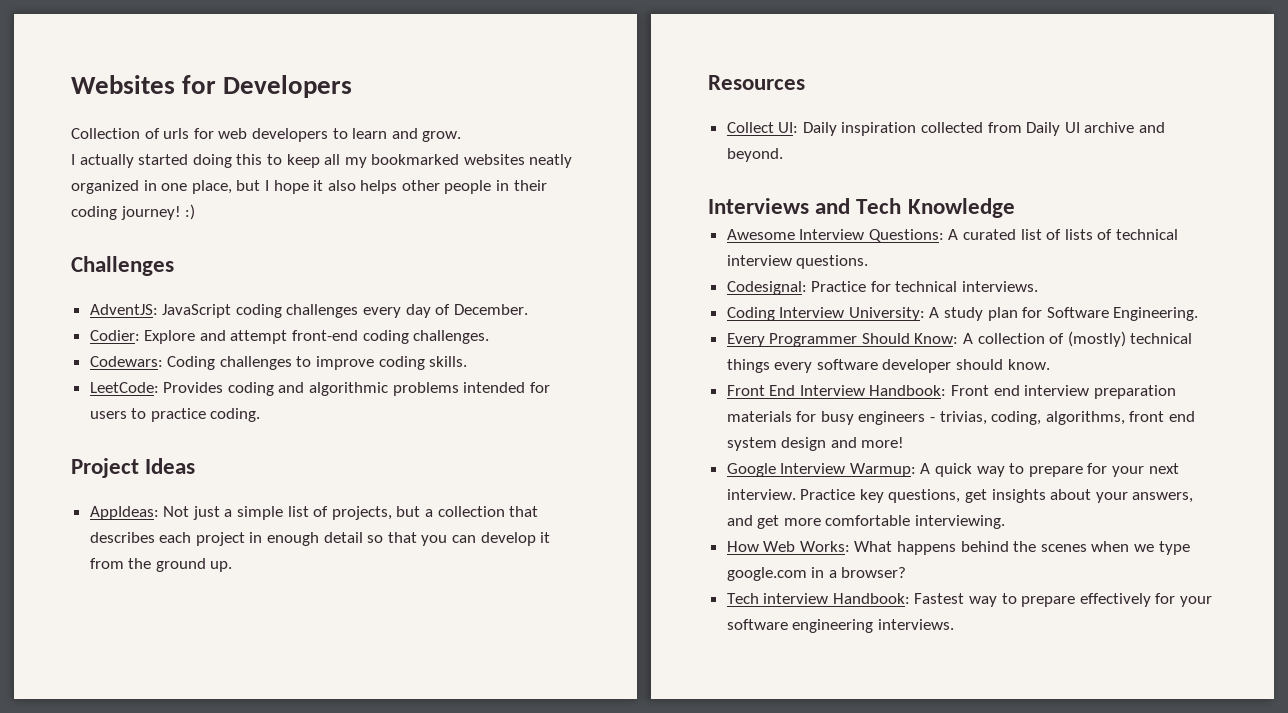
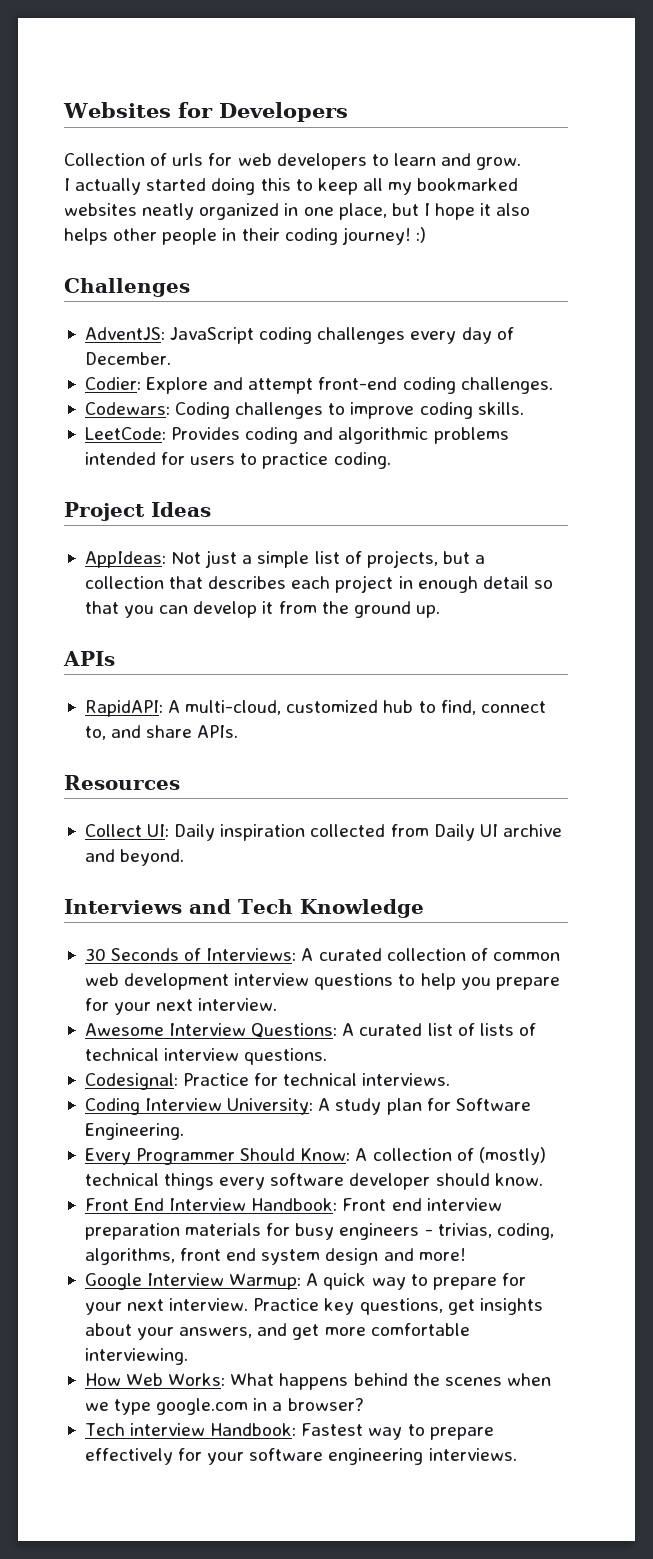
+ APIs
+ RapidAPI: A multi-cloud, customized hub to find, connect to, and share APIs.
+ 30 Seconds of Interviews: A curated collection of common web development interview questions to help you prepare for your next interview.

